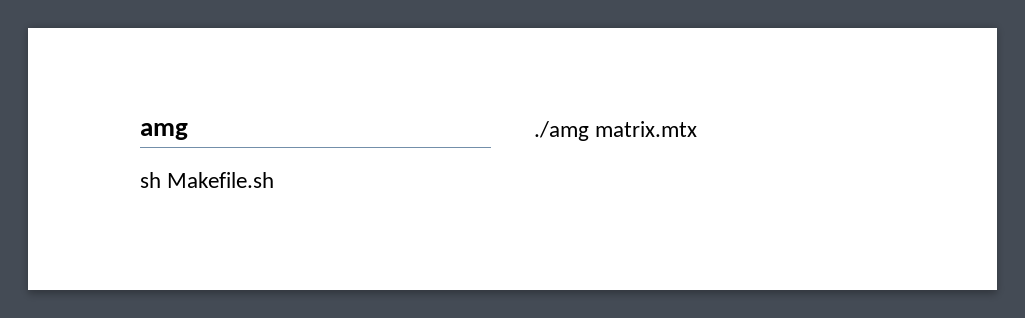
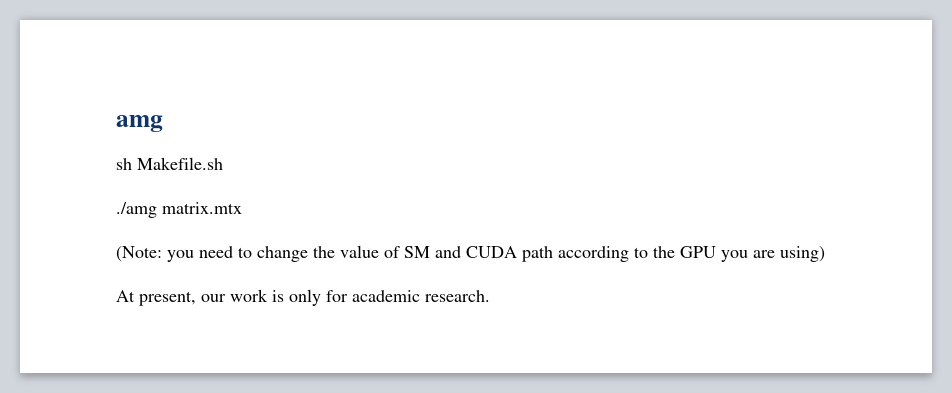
+ (Note: you need to change the value of SM and CUDA path according to the GPU you are using)
+ At present, our work is only for academic research.

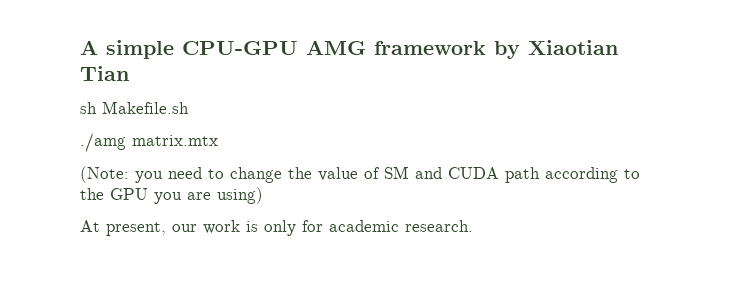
- amg
+ A simple CPU-GPU AMG framework by Xiaotian Tian

